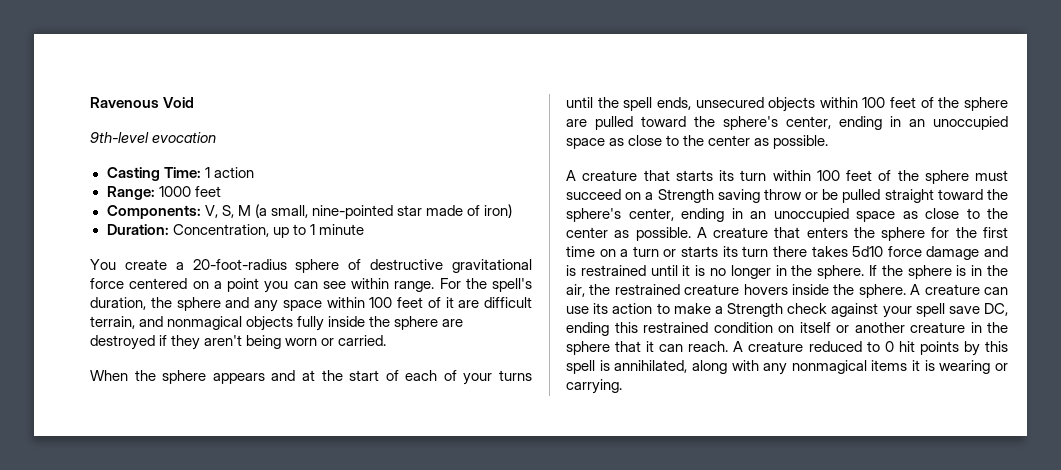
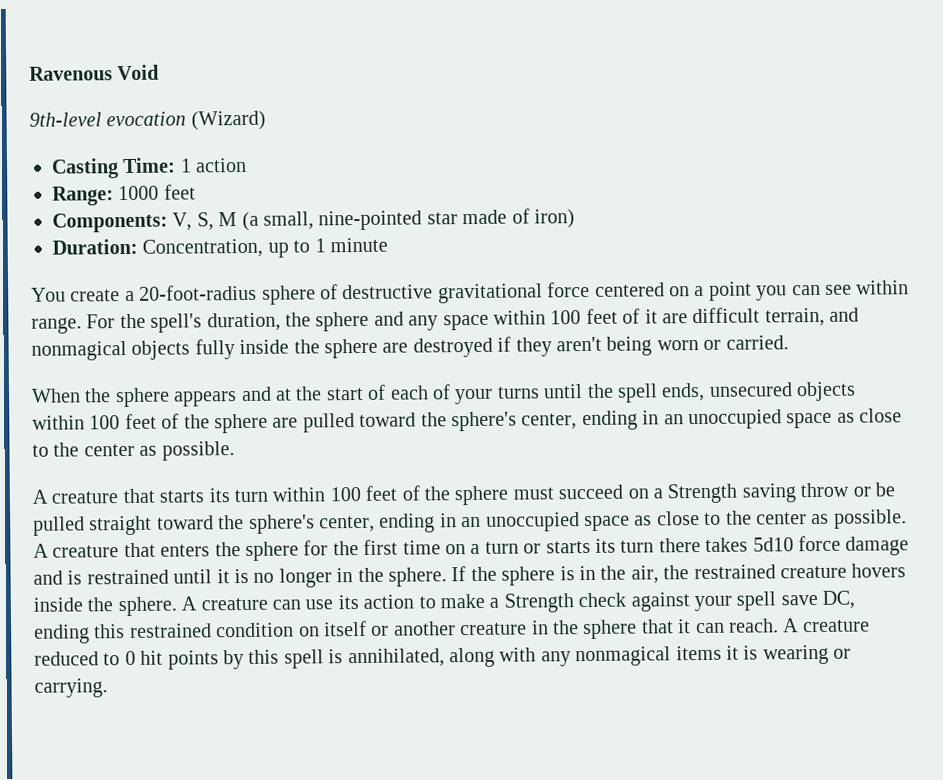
- 9th-level evocation
+ 9th-level evocation (Wizard)

